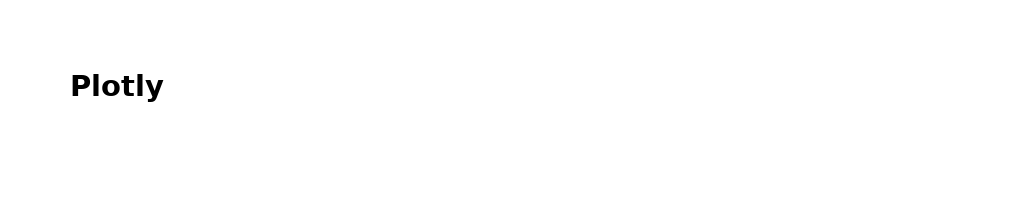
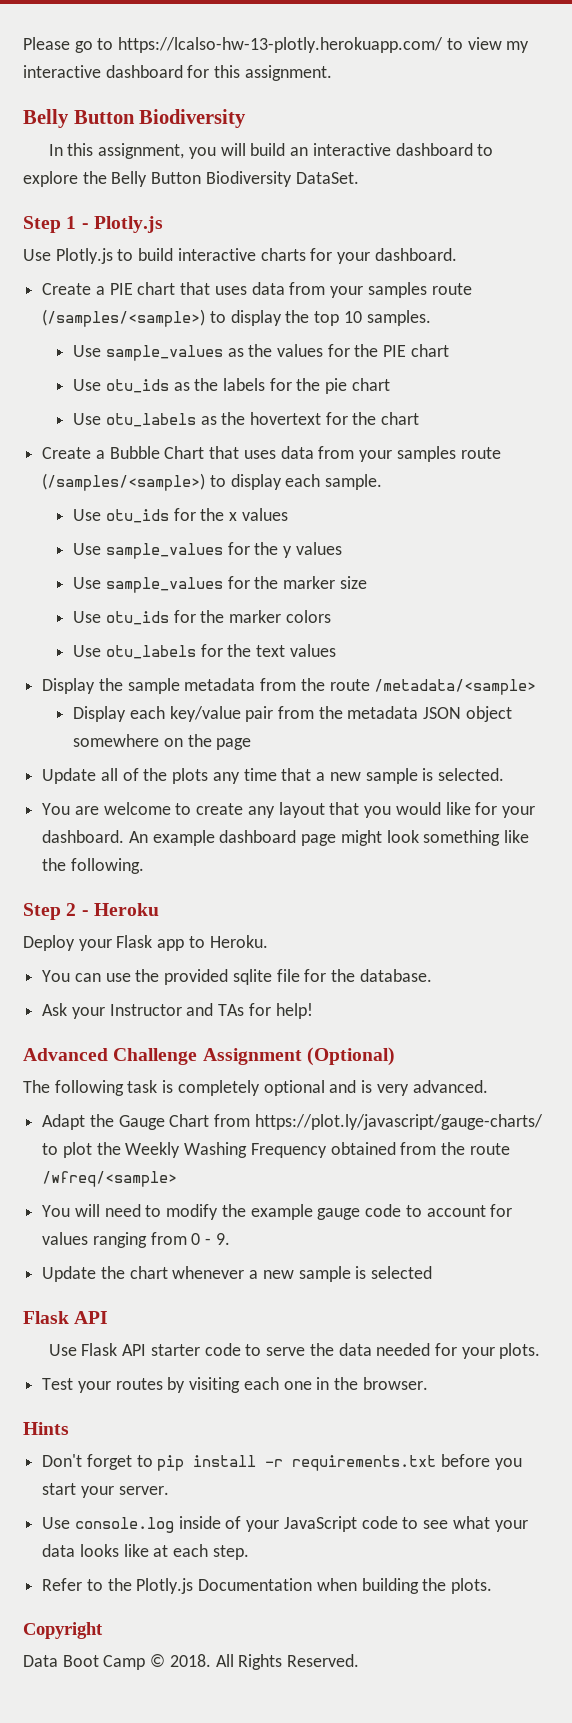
- Plotly
+ Please go to https://lcalso-hw-13-plotly.herokuapp.com/ to view my interactive dashboard for this assignment.
+ Belly Button Biodiversity
+ In this assignment, you will build an interactive dashboard to explore the Belly Button Biodiversity DataSet.
+ Step 1 - Plotly.js
+ Use Plotly.js to build interactive charts for your dashboard.
+ Create a PIE chart that uses data from your samples route (/samples/<sample>) to display the top 10 samples.
+ Use sample_values as the values for the PIE chart
+ Use otu_ids as the labels for the pie chart
+ Use otu_labels as the hovertext for the chart
+ Create a Bubble Chart that uses data from your samples route (/samples/<sample>) to display each sample.
+ Use otu_ids for the x values
+ Use sample_values for the y values
+ Use sample_values for the marker size
+ Use otu_ids for the marker colors
+ Use otu_labels for the text values
+ Display the sample metadata from the route /metadata/<sample>
+ Display each key/value pair from the metadata JSON object somewhere on the page
+ Update all of the plots any time that a new sample is selected.
+ You are welcome to create any layout that you would like for your dashboard. An example dashboard page might look something like the following.
+ Step 2 - Heroku
+ Deploy your Flask app to Heroku.
+ You can use the provided sqlite file for the database.
+ Ask your Instructor and TAs for help!
+ Advanced Challenge Assignment (Optional)
+ The following task is completely optional and is very advanced.
+ Adapt the Gauge Chart from https://plot.ly/javascript/gauge-charts/ to plot the Weekly Washing Frequency obtained from the route /wfreq/<sample>
+ You will need to modify the example gauge code to account for values ranging from 0 - 9.
+ Update the chart whenever a new sample is selected
+ Flask API
+ Use Flask API starter code to serve the data needed for your plots.
+ Test your routes by visiting each one in the browser.
+ Hints
+ Don't forget to pip install -r requirements.txt before you start your server.
+ Use console.log inside of your JavaScript code to see what your data looks like at each step.
+ Refer to the Plotly.js Documentation when building the plots.
+ Copyright
+ Data Boot Camp © 2018. All Rights Reserved.

